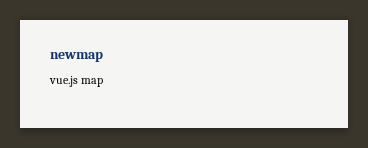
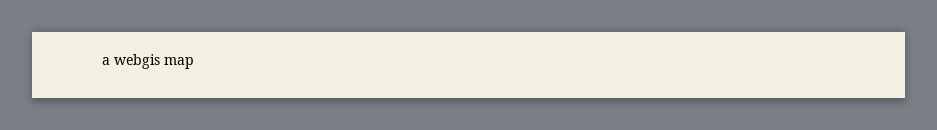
- newmap
- vue.js map
+ a webgis map

